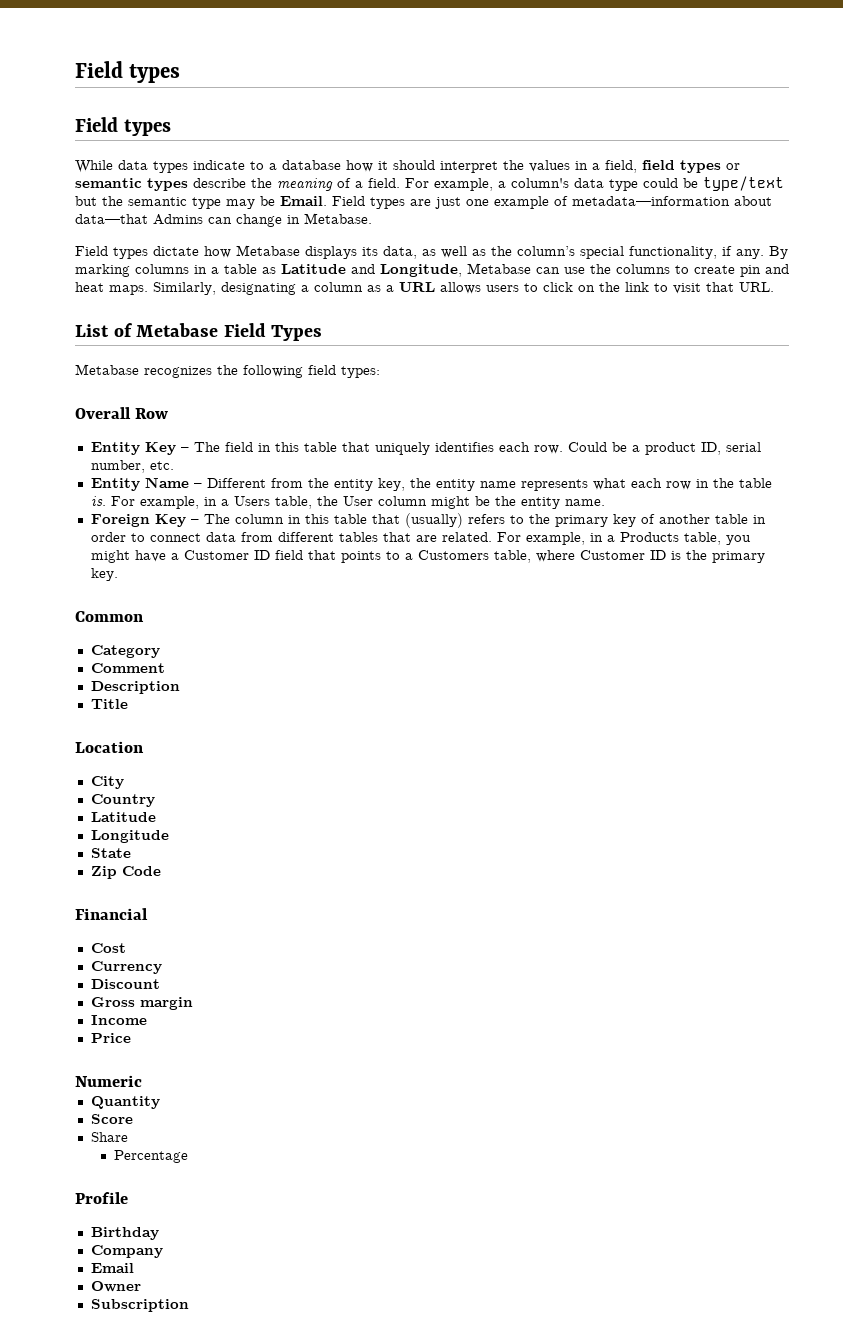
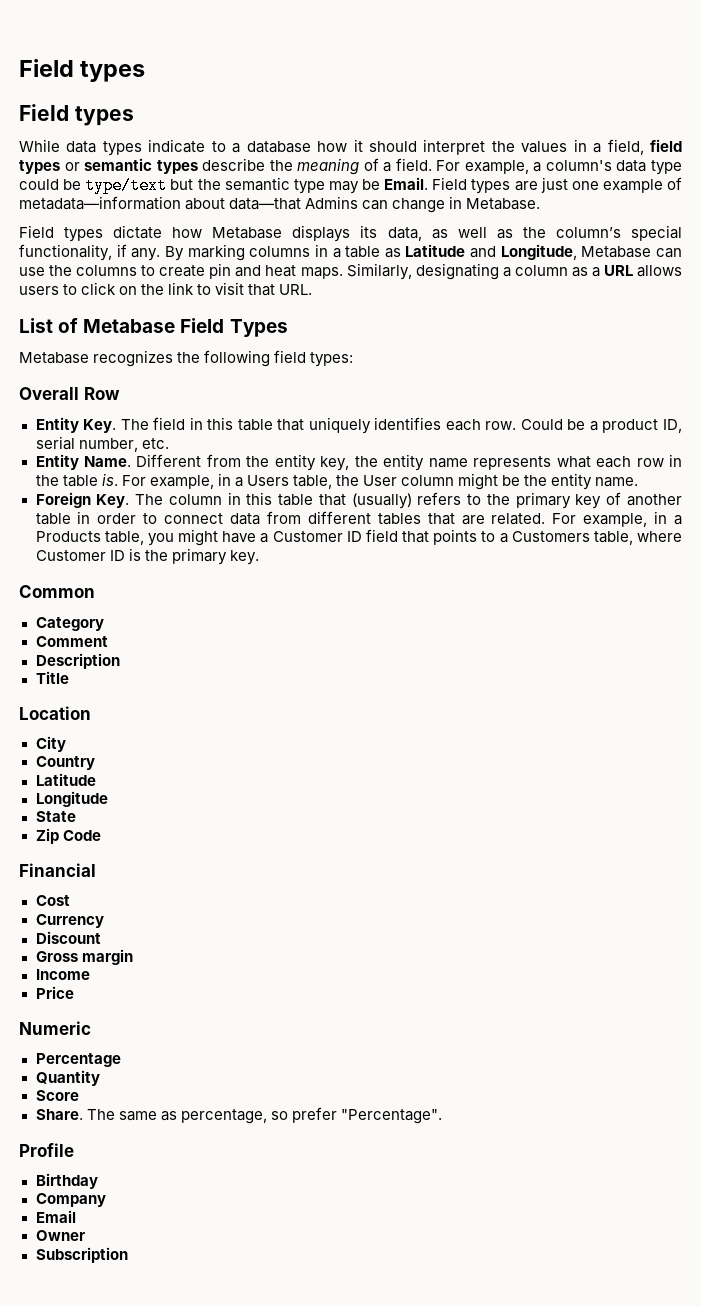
- Entity Key – The field in this table that uniquely identifies each row.
+ Entity Key. The field in this table that uniquely identifies each row.
- Entity Name – Different from the entity key, the entity name represents what each row in the table is.
+ Entity Name. Different from the entity key, the entity name represents what each row in the table is.
- Foreign Key – The column in this table that (usually) refers to the primary key of another table in order to connect data from different tables that are related.
+ Foreign Key. The column in this table that (usually) refers to the primary key of another table in order to connect data from different tables that are related.
+ Percentage
- Share
- Percentage
+ Share. The same as percentage, so prefer "Percentage".

